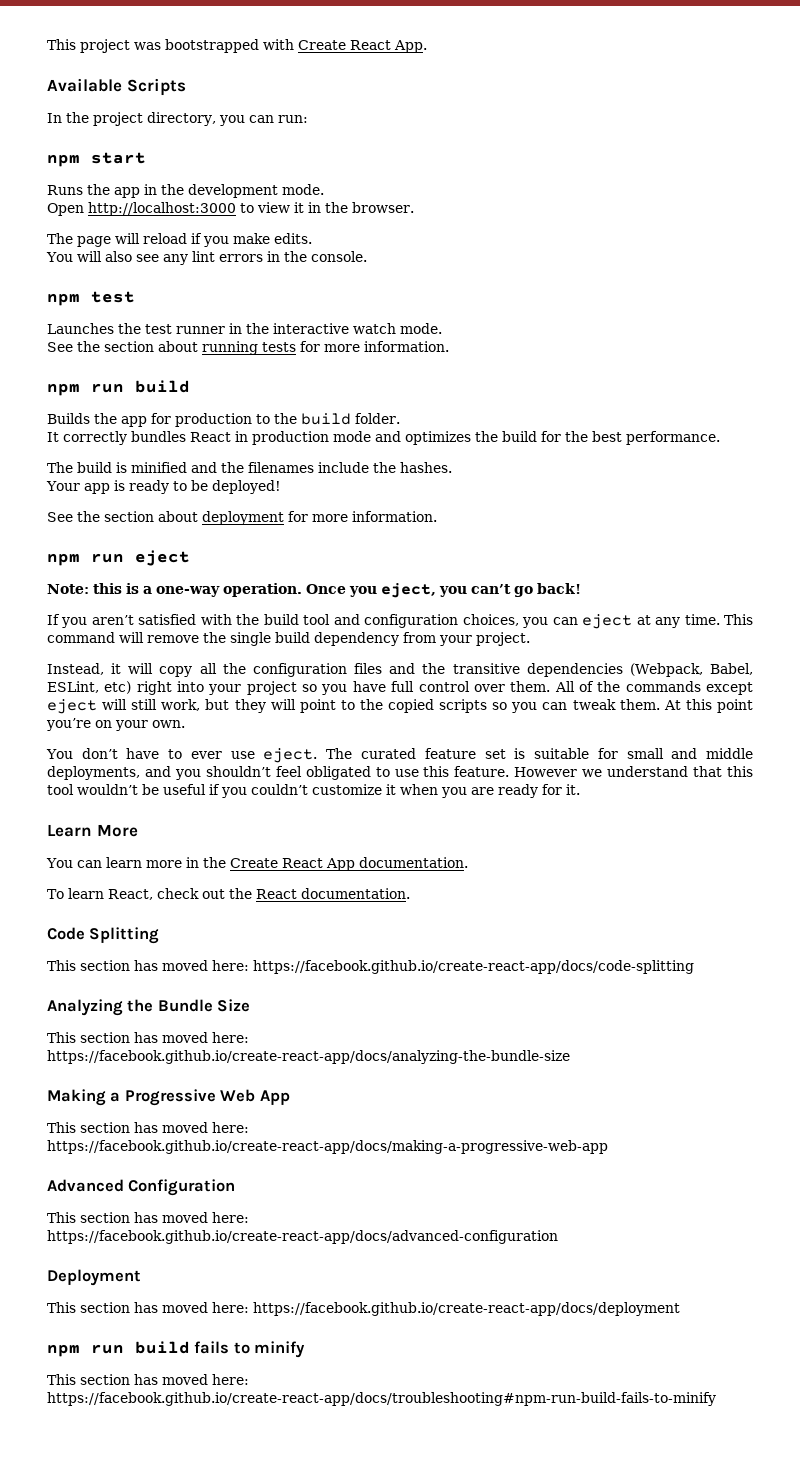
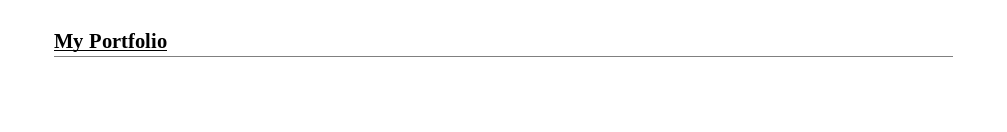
- This project was bootstrapped with Create React App.
- Available Scripts
- In the project directory, you can run:
- npm start
- Runs the app in the development mode.
- Open http://localhost:3000 to view it in the browser.
- The page will reload if you make edits.
- You will also see any lint errors in the console.
- npm test
- Launches the test runner in the interactive watch mode.
- See the section about running tests for more information.
- npm run build
- Builds the app for production to the build folder.
- It correctly bundles React in production mode and optimizes the build for the best performance.
- The build is minified and the filenames include the hashes.
- Your app is ready to be deployed!
- See the section about deployment for more information.
- npm run eject
- Note: this is a one-way operation. Once you eject, you can’t go back!
- If you aren’t satisfied with the build tool and configuration choices, you can eject at any time. This command will remove the single build dependency from your project.
- Instead, it will copy all the configuration files and the transitive dependencies (Webpack, Babel, ESLint, etc) right into your project so you have full control over them. All of the commands except eject will still work, but they will point to the copied scripts so you can tweak them. At this point you’re on your own.
- You don’t have to ever use eject. The curated feature set is suitable for small and middle deployments, and you shouldn’t feel obligated to use this feature. However we understand that this tool wouldn’t be useful if you couldn’t customize it when you are ready for it.
- Learn More
- You can learn more in the Create React App documentation.
- To learn React, check out the React documentation.
- Code Splitting
- This section has moved here: https://facebook.github.io/create-react-app/docs/code-splitting
- Analyzing the Bundle Size
- This section has moved here: https://facebook.github.io/create-react-app/docs/analyzing-the-bundle-size
- Making a Progressive Web App
- This section has moved here: https://facebook.github.io/create-react-app/docs/making-a-progressive-web-app
- Advanced Configuration
- This section has moved here: https://facebook.github.io/create-react-app/docs/advanced-configuration
- Deployment
- This section has moved here: https://facebook.github.io/create-react-app/docs/deployment
- npm run build fails to minify
- This section has moved here: https://facebook.github.io/create-react-app/docs/troubleshooting#npm-run-build-fails-to-minify
+ My Portfolio

